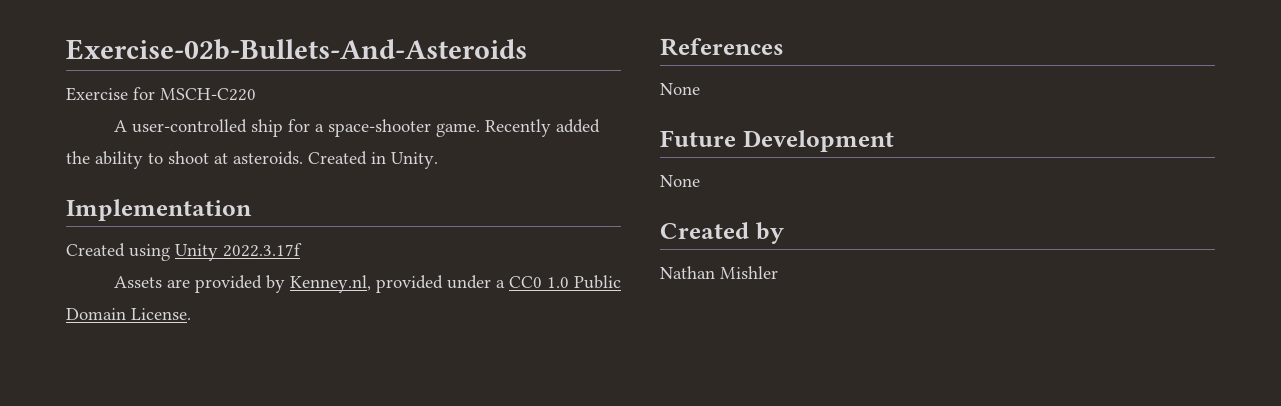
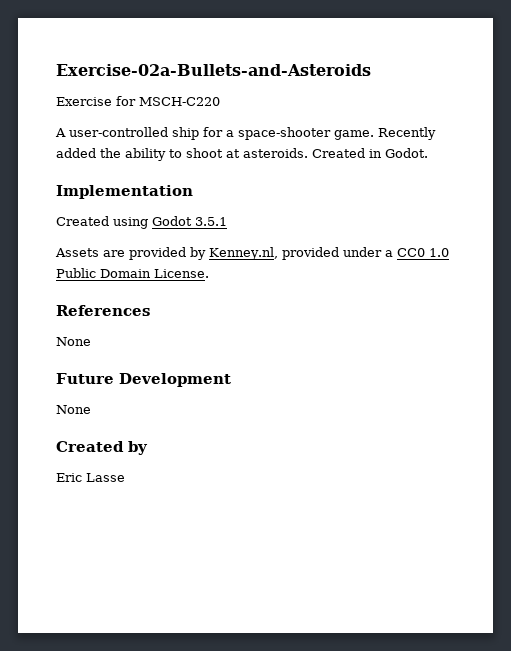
- Exercise-02b-Bullets-And-Asteroids
+ Exercise-02a-Bullets-and-Asteroids
- Created in Unity.
+ Created in Godot.
- Created using Unity 2022.3.17f
+ Created using Godot 3.5.1
- Nathan Mishler
+ Eric Lasse

